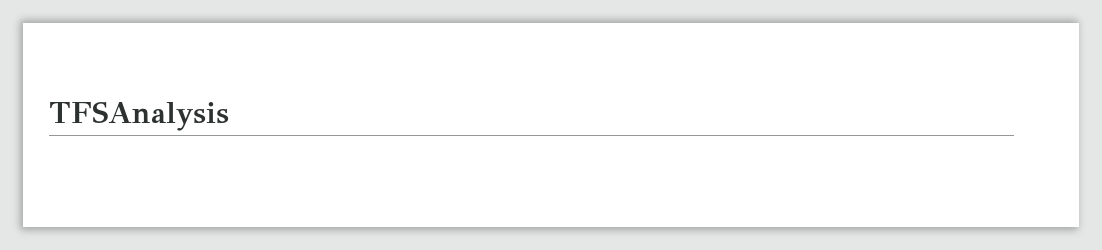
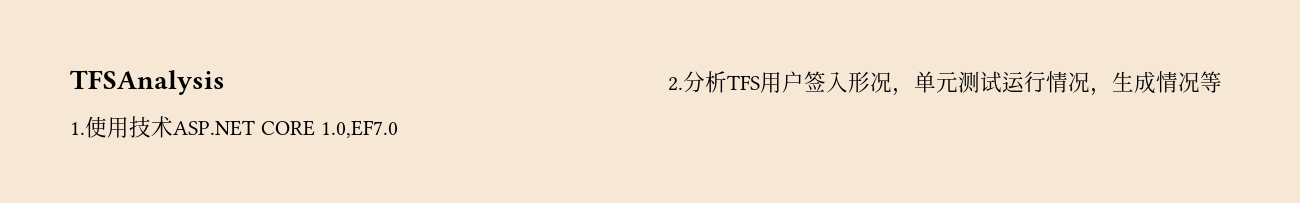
+ 1.使用技术ASP.NET CORE 1.0,EF7.0
+ 2.分析TFS用户签入形况，单元测试运行情况，生成情况等

